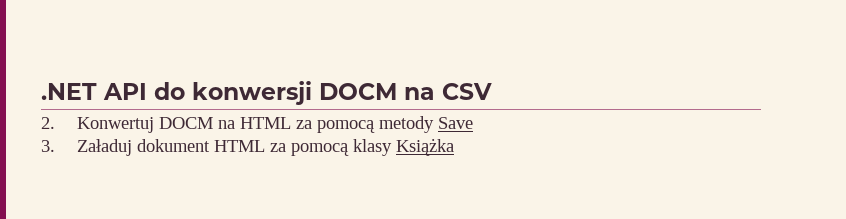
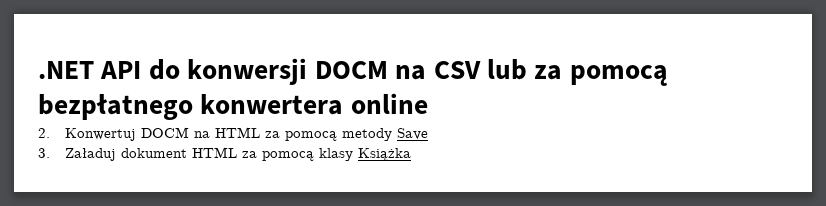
- .NET API do konwersji DOCM na CSV
+ .NET API do konwersji DOCM na CSV lub za pomocą bezpłatnego konwertera online

